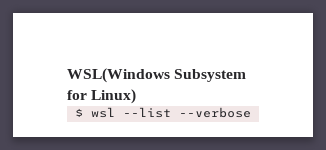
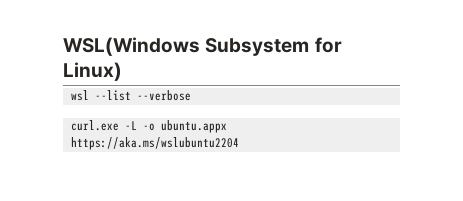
- $ wsl --list --verbose
+ wsl --list --verbose
+ curl.exe -L -o ubuntu.appx https://aka.ms/wslubuntu2204

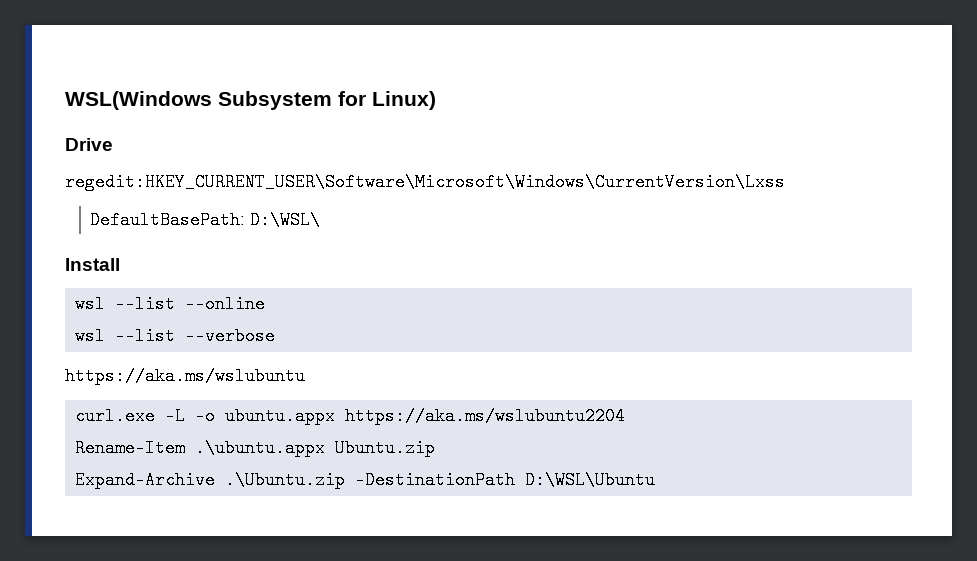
+ Drive
+ regedit:HKEY_CURRENT_USER\Software\Microsoft\Windows\CurrentVersion\Lxss
+ DefaultBasePath: D:\WSL\
+ Install
+ wsl --list --online
+ https://aka.ms/wslubuntu
+ Rename-Item .\ubuntu.appx Ubuntu.zip
+ Expand-Archive .\Ubuntu.zip -DestinationPath D:\WSL\Ubuntu

